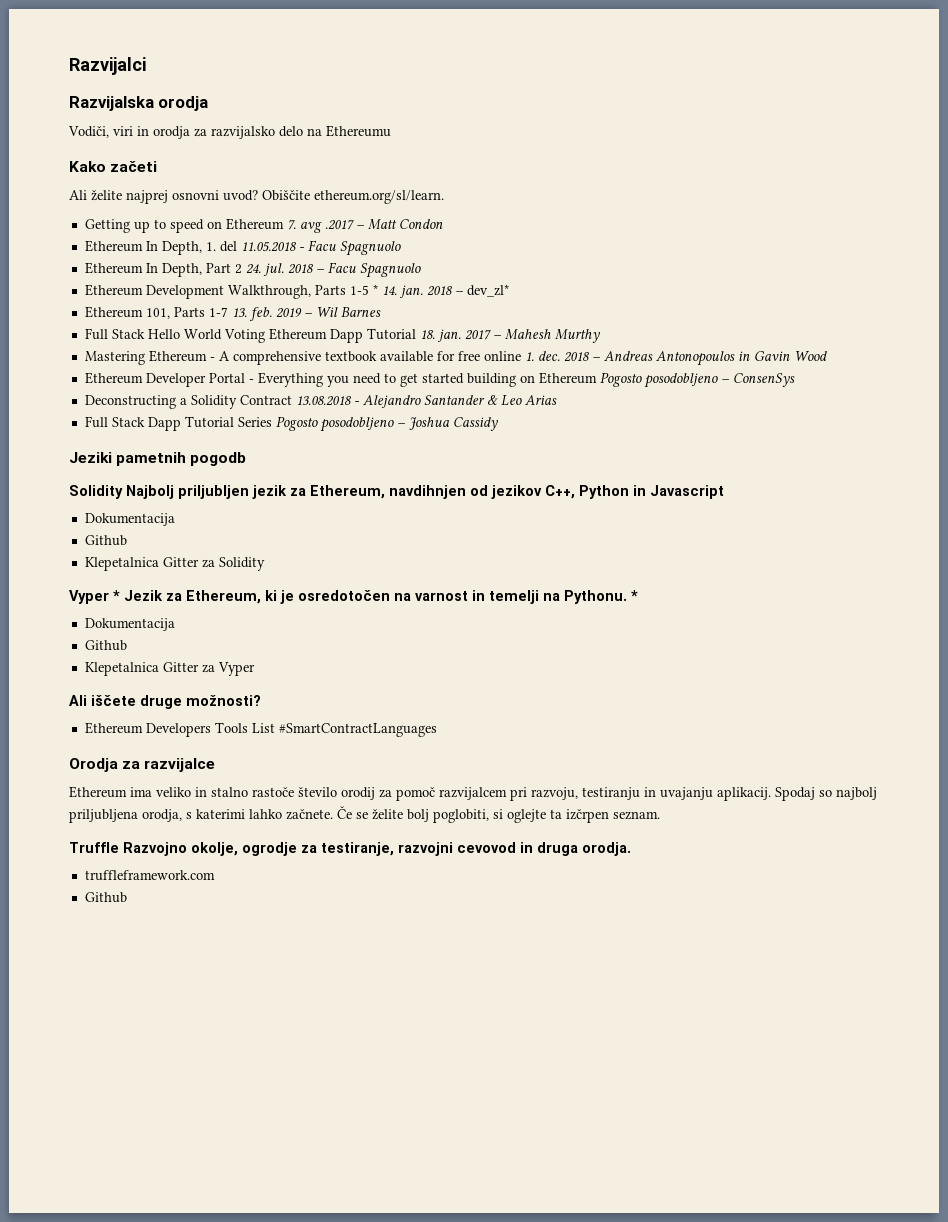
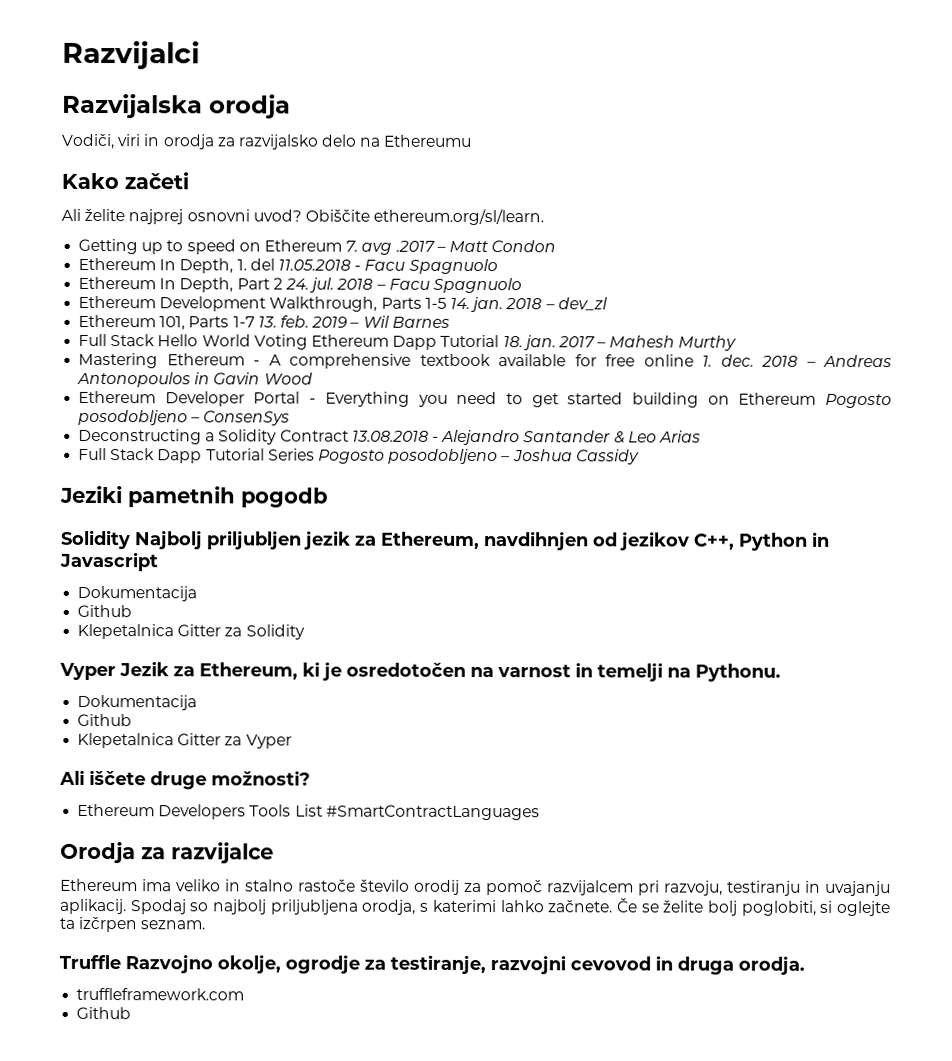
- Ethereum Development Walkthrough, Parts 1-5 * 14. jan.
+ Ethereum Development Walkthrough, Parts 1-5 14. jan.
- 2018 – dev_zl*
+ 2018 – dev_zl
- Vyper * Jezik za Ethereum, ki je osredotočen na varnost in temelji na Pythonu. *
+ Vyper Jezik za Ethereum, ki je osredotočen na varnost in temelji na Pythonu.

